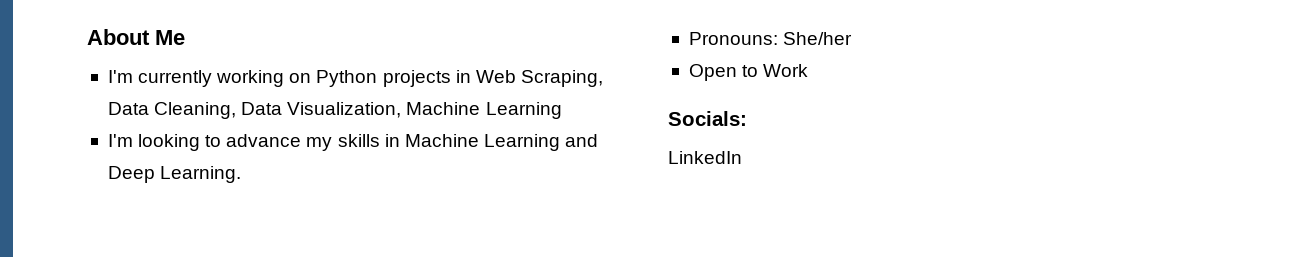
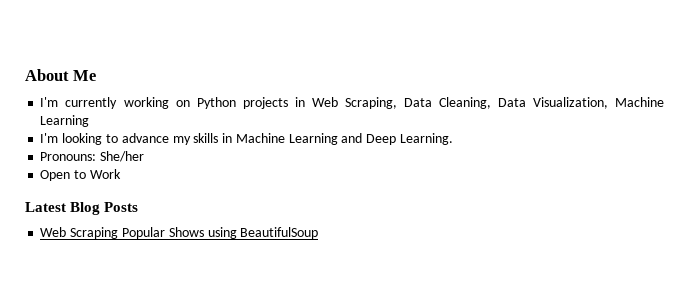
- Socials:
- LinkedIn
+ Latest Blog Posts
+ Web Scraping Popular Shows using BeautifulSoup

